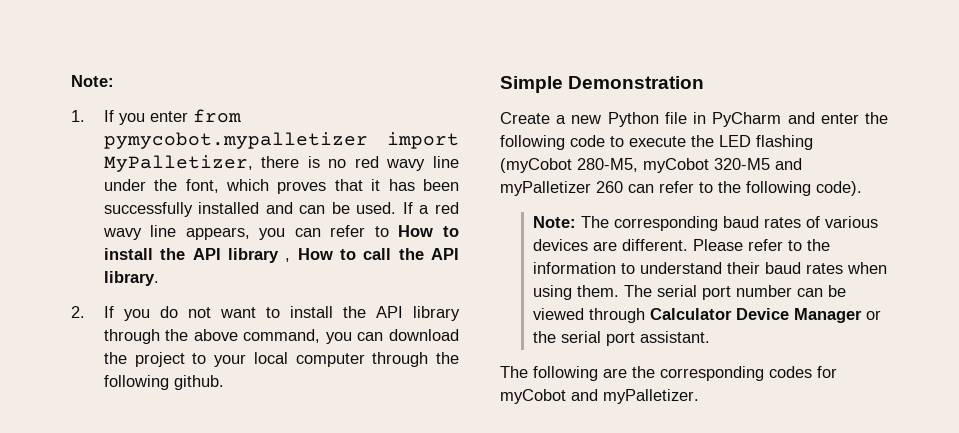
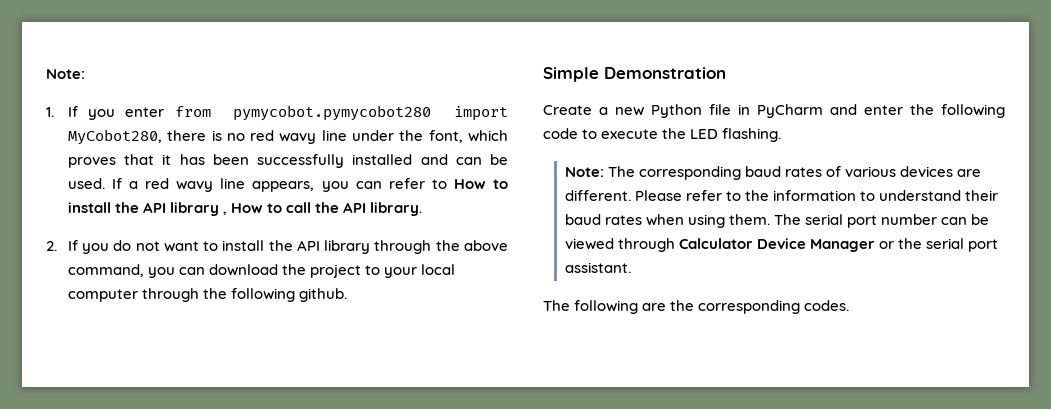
- 1. If you enter from pymycobot.mypalletizer import MyPalletizer, there is no red wavy line under the font, which proves that it has been successfully installed and can be used.
+ 1. If you enter from pymycobot.pymycobot280 import MyCobot280, there is no red wavy line under the font, which proves that it has been successfully installed and can be used.
- Create a new Python file in PyCharm and enter the following code to execute the LED flashing (myCobot 280-M5, myCobot 320-M5 and myPalletizer 260 can refer to the following code).
+ Create a new Python file in PyCharm and enter the following code to execute the LED flashing.
- The following are the corresponding codes for myCobot and myPalletizer.
+ The following are the corresponding codes.

